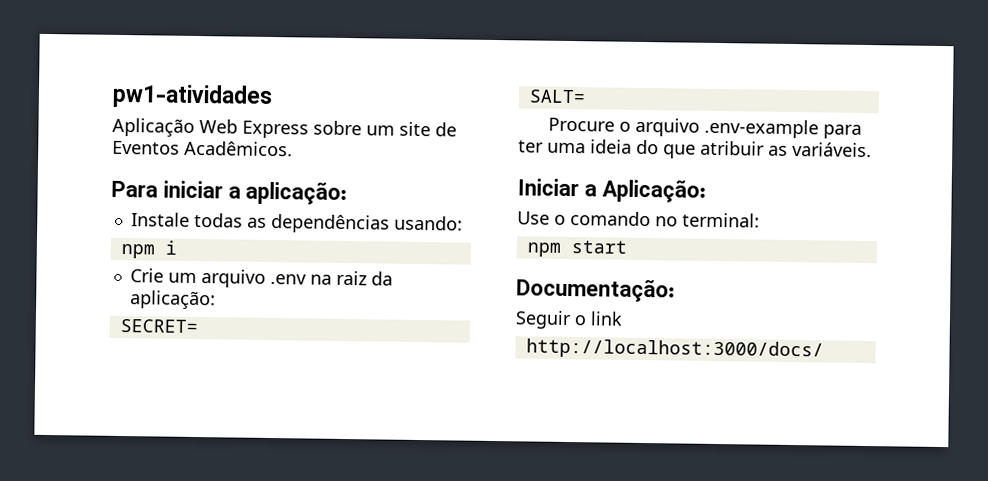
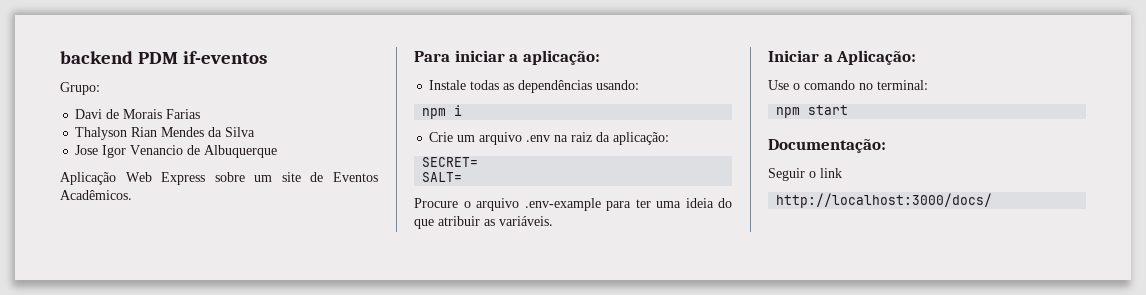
- pw1-atividades
+ backend PDM if-eventos
+ Grupo:
+ Davi de Morais Farias
+ Thalyson Rian Mendes da Silva
+ Jose Igor Venancio de Albuquerque

